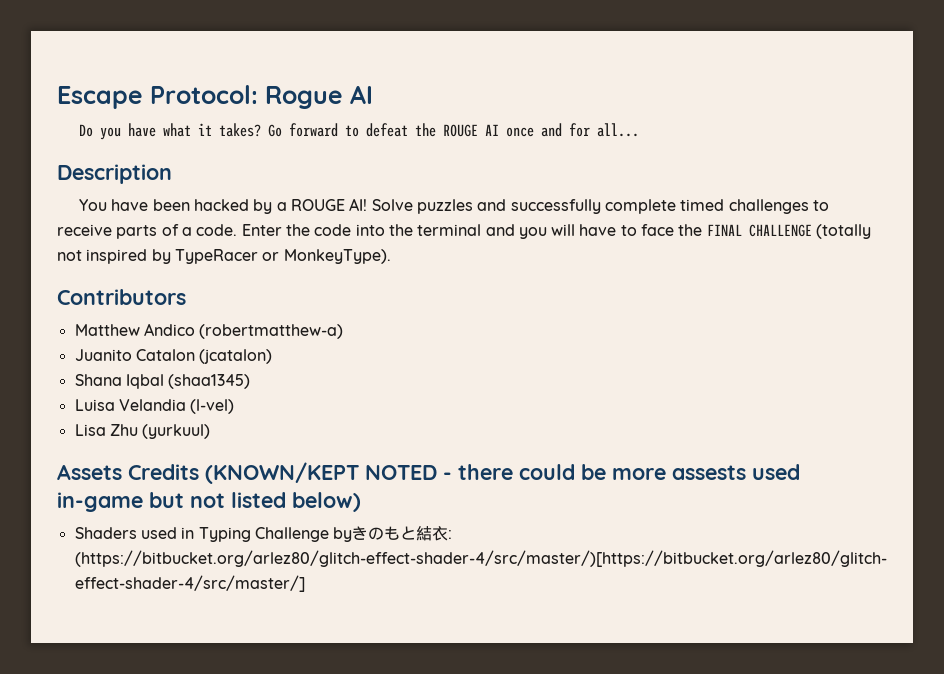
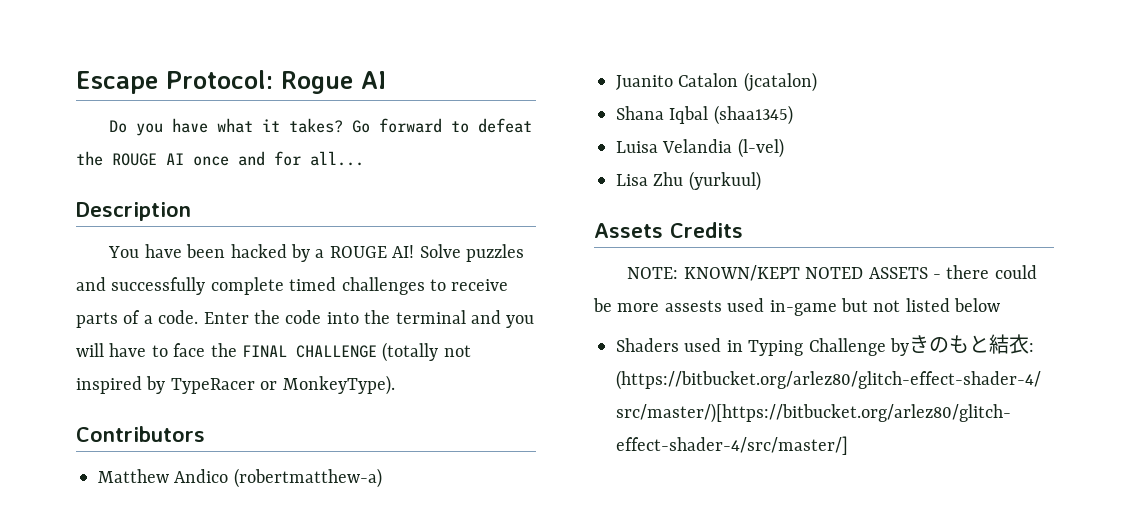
- Assets Credits (KNOWN/KEPT NOTED - there could be more assests used in-game but not listed below)
+ Assets Credits
+ NOTE: KNOWN/KEPT NOTED ASSETS - there could be more assests used in-game but not listed below

